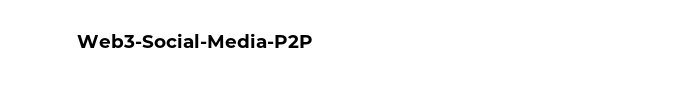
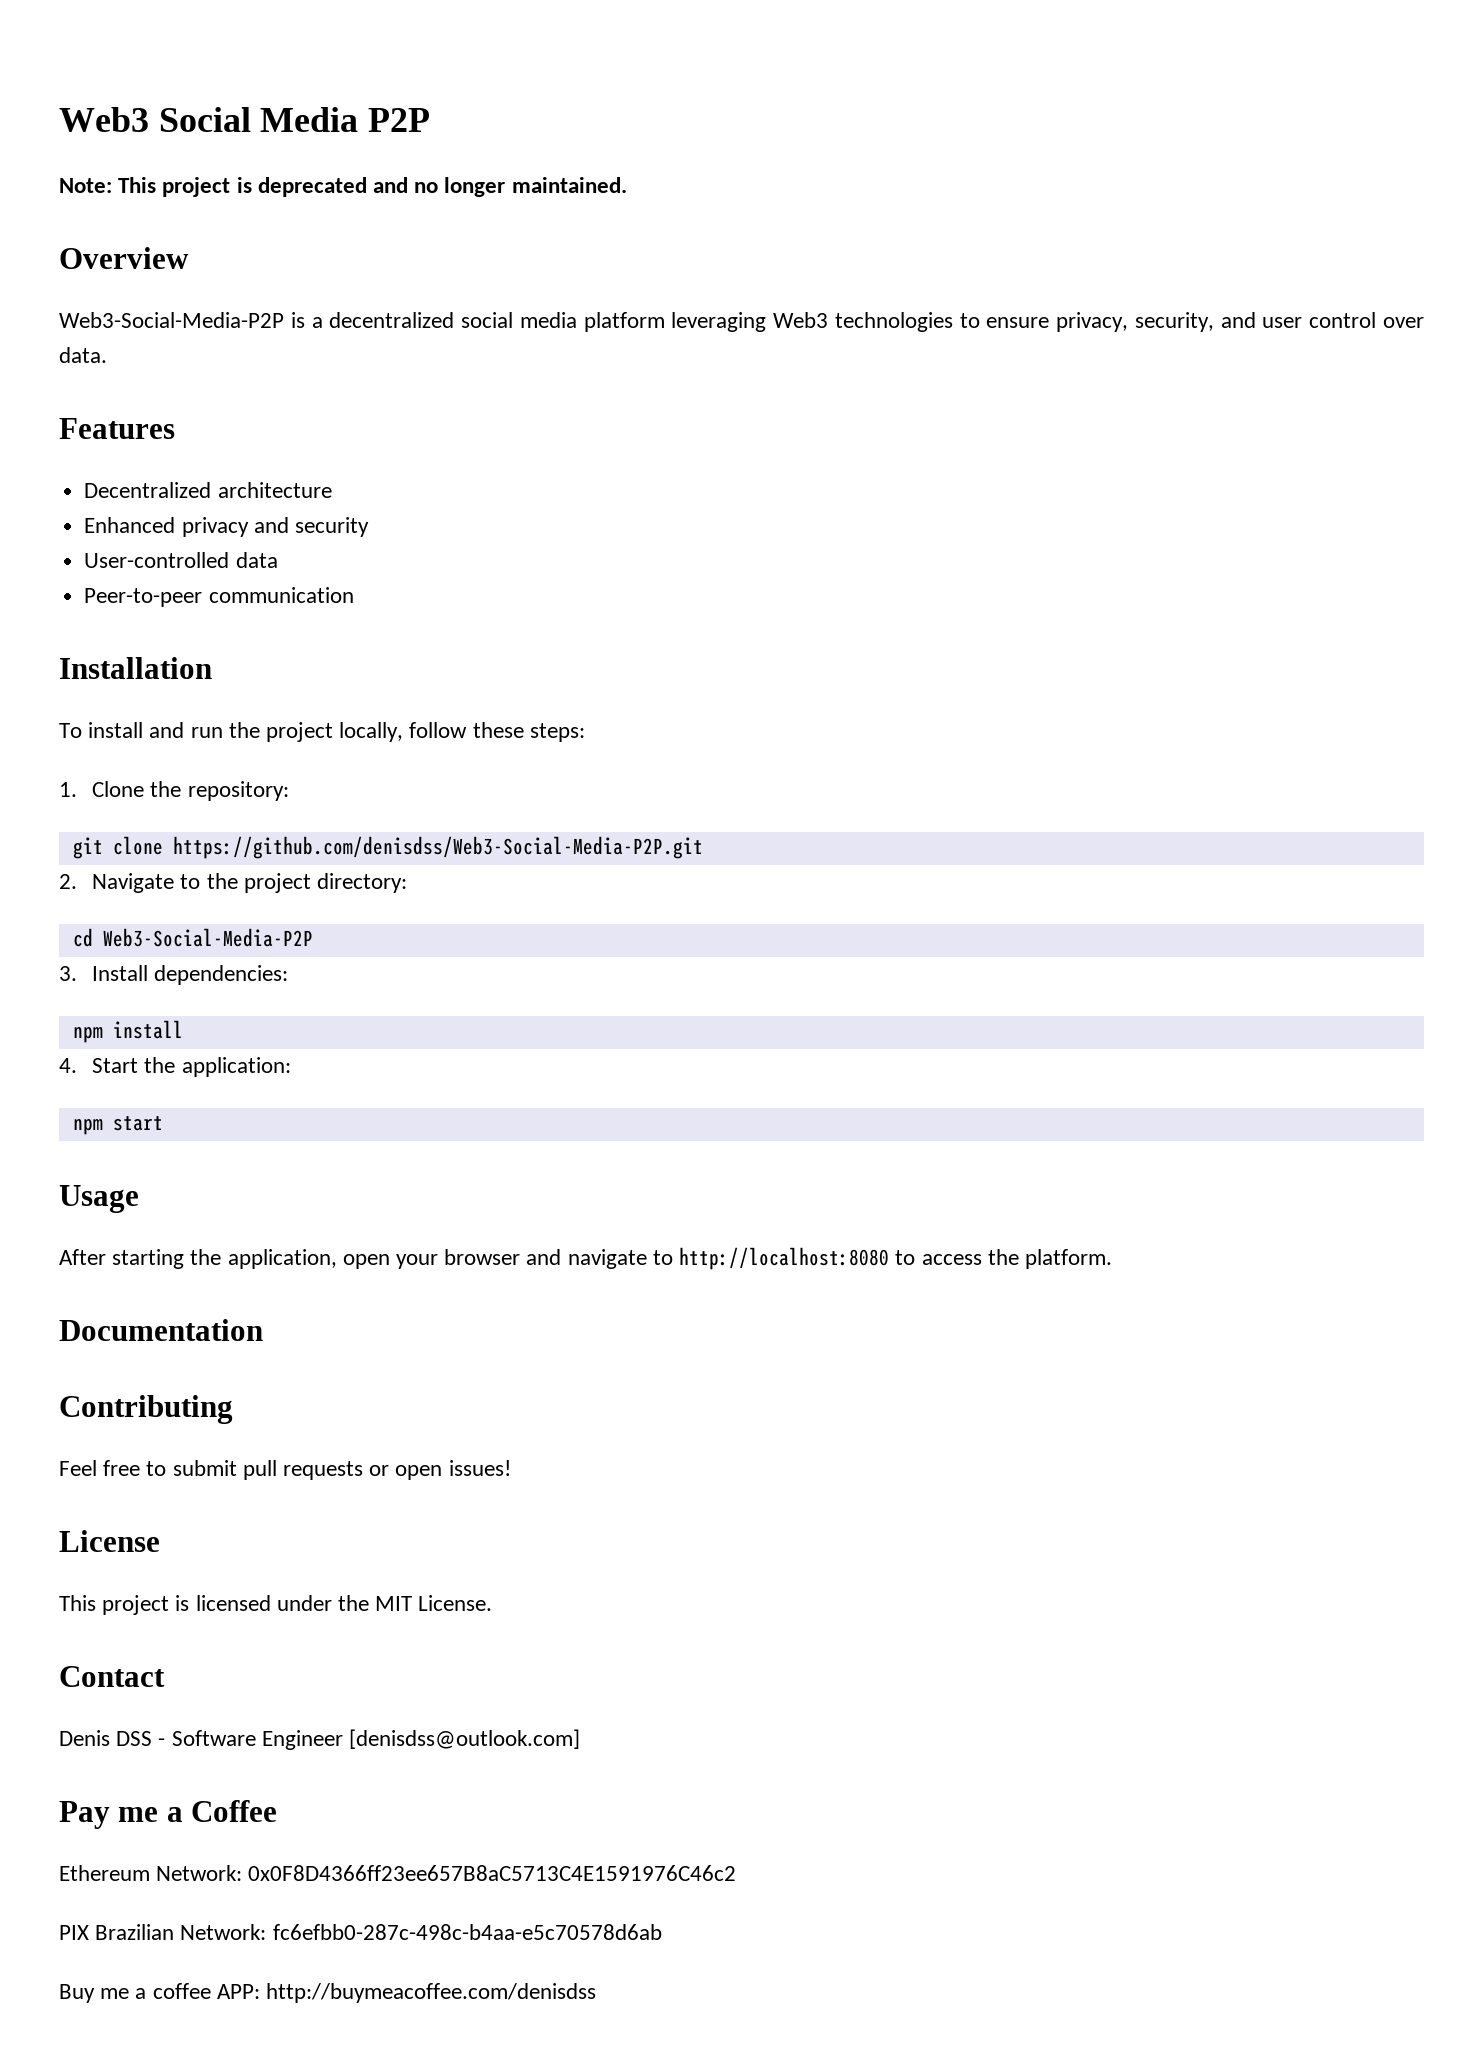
- Web3-Social-Media-P2P
+ Web3 Social Media P2P
+ Note: This project is deprecated and no longer maintained.
+ Overview
+ Web3-Social-Media-P2P is a decentralized social media platform leveraging Web3 technologies to ensure privacy, security, and user control over data.
+ Features
+ Decentralized architecture
+ Enhanced privacy and security
+ User-controlled data
+ Peer-to-peer communication
+ Installation
+ To install and run the project locally, follow these steps:
+ 1. Clone the repository:
+ git clone https://github.com/denisdss/Web3-Social-Media-P2P.git
+ 2. Navigate to the project directory:
+ cd Web3-Social-Media-P2P
+ 3. Install dependencies:
+ npm install
+ 4. Start the application:
+ npm start
+ Usage
+ After starting the application, open your browser and navigate to http://localhost:8080 to access the platform.
+ Documentation
+ Contributing
+ Feel free to submit pull requests or open issues!
+ License
+ This project is licensed under the MIT License.
+ Contact
+ Denis DSS - Software Engineer [denisdss@outlook.com]
+ Pay me a Coffee
+ Ethereum Network: 0x0F8D4366ff23ee657B8aC5713C4E1591976C46c2
+ PIX Brazilian Network: fc6efbb0-287c-498c-b4aa-e5c70578d6ab
+ Buy me a coffee APP: http://buymeacoffee.com/denisdss

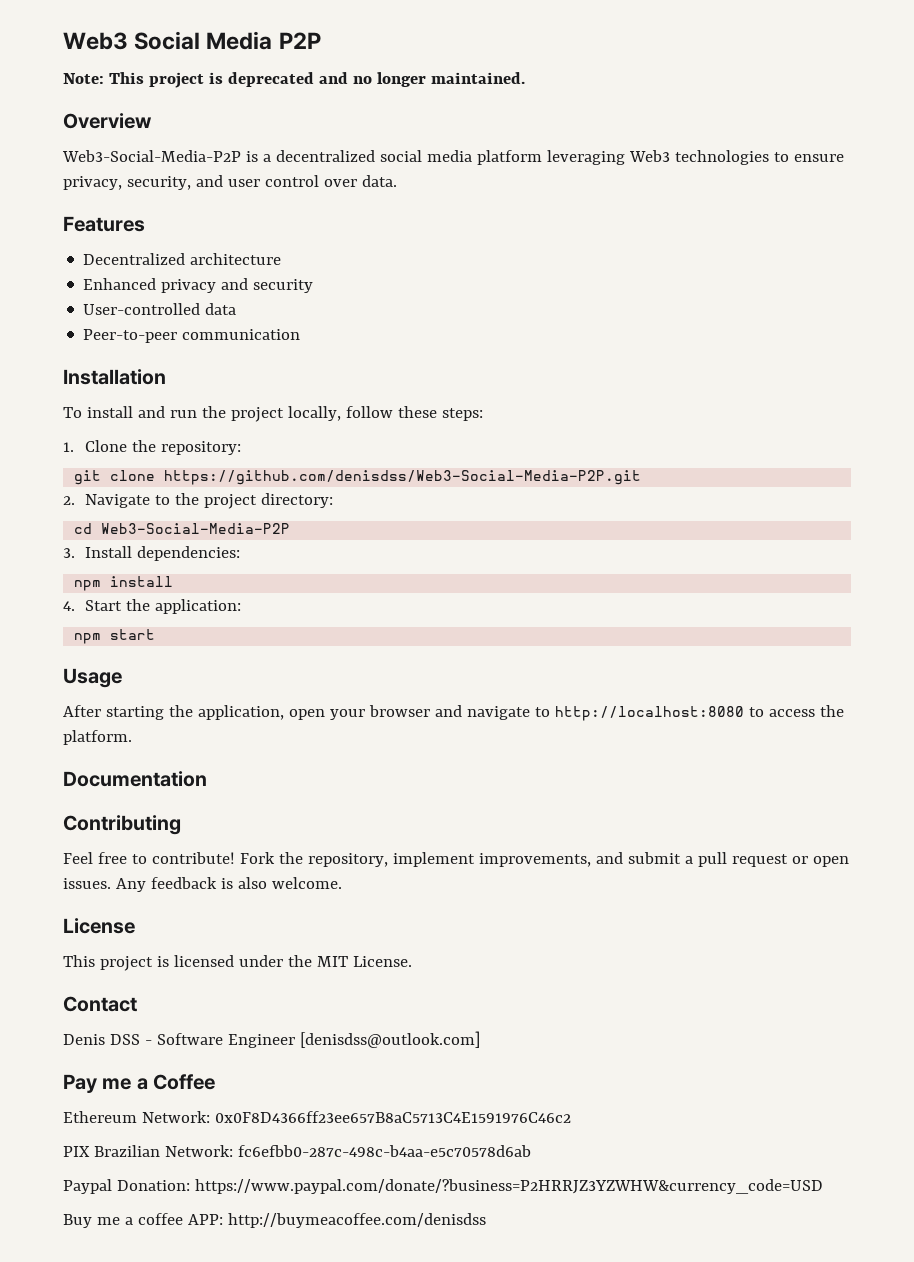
- Feel free to submit pull requests or open issues!
+ Feel free to contribute! Fork the repository, implement improvements, and submit a pull request or open issues. Any feedback is also welcome.
+ Paypal Donation: https://www.paypal.com/donate/?business=P2HRRJZ3YZWHW&currency_code=USD

